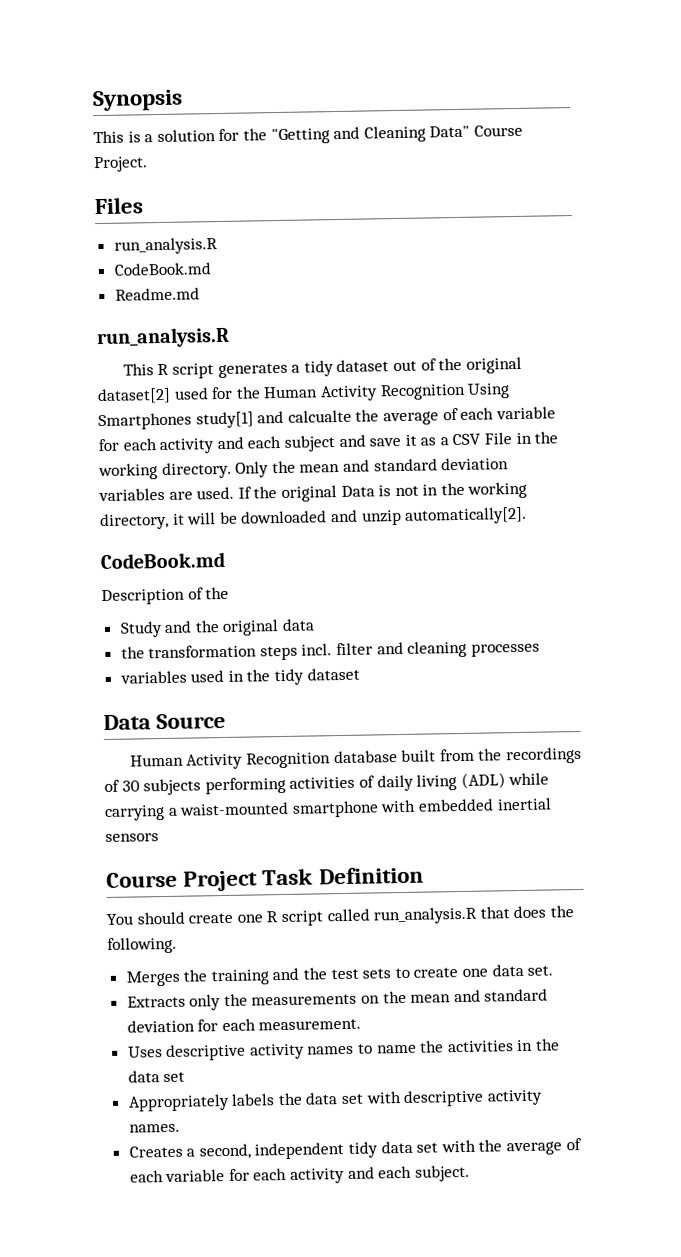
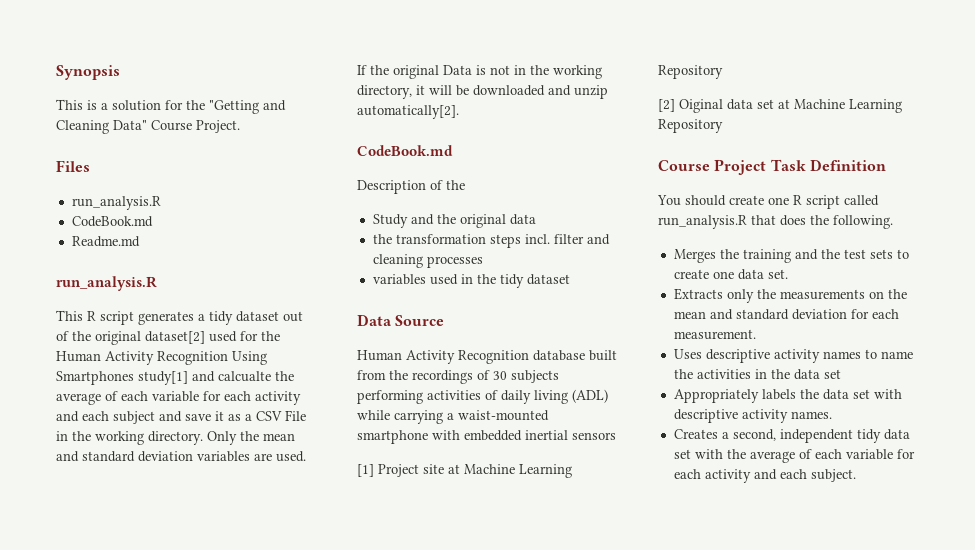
+ [1] Project site at Machine Learning Repository
+ [2] Oiginal data set at Machine Learning Repository

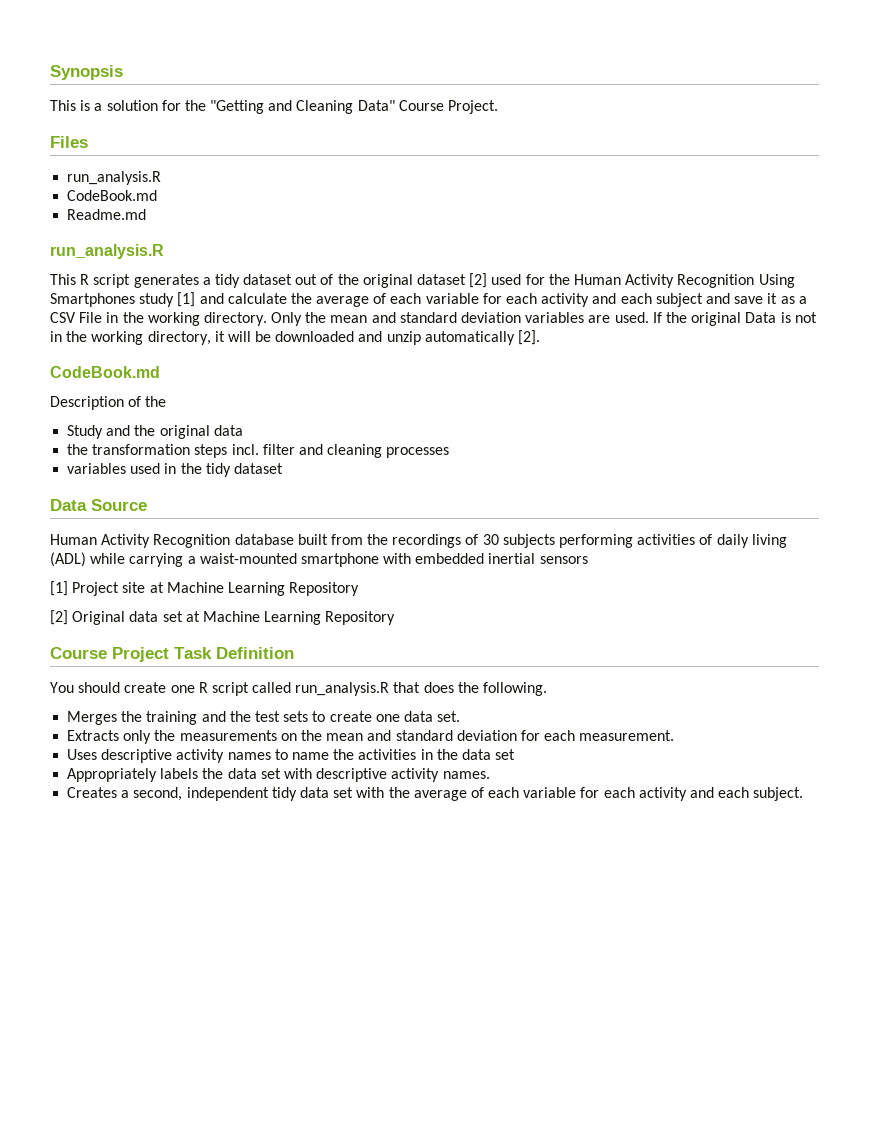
- This R script generates a tidy dataset out of the original dataset[2] used for the Human Activity Recognition Using Smartphones study[1] and calcualte the average of each variable for each activity and each subject and save it as a CSV File in the working directory.
+ This R script generates a tidy dataset out of the original dataset [2] used for the Human Activity Recognition Using Smartphones study [1] and calculate the average of each variable for each activity and each subject and save it as a CSV File in the working directory.
- If the original Data is not in the working directory, it will be downloaded and unzip automatically[2].
+ If the original Data is not in the working directory, it will be downloaded and unzip automatically [2].
- [2] Oiginal data set at Machine Learning Repository
+ [2] Original data set at Machine Learning Repository

